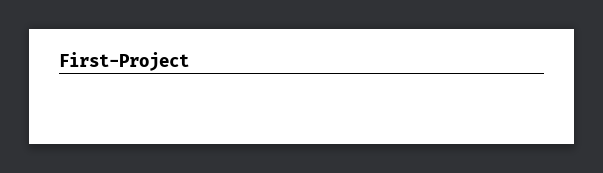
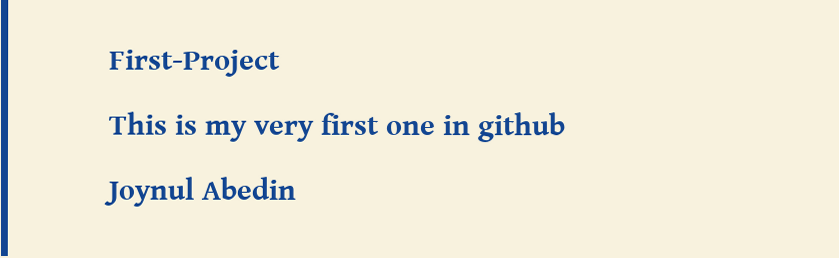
+ This is my very first one in github
+ Joynul Abedin

